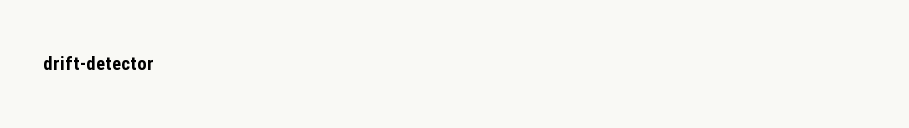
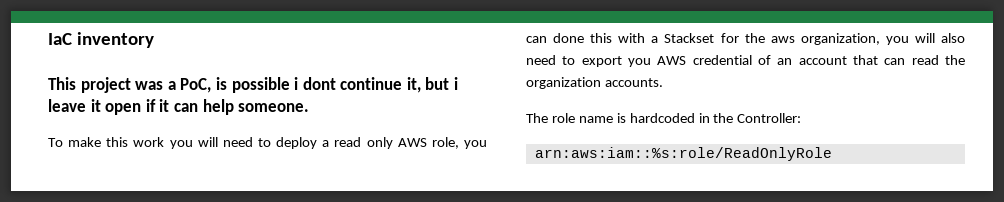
- drift-detector
+ IaC inventory
+ This project was a PoC, is possible i dont continue it, but i leave it open if it can help someone.
+ To make this work you will need to deploy a read only AWS role, you can done this with a Stackset for the aws organization, you will also need to export you AWS credential of an account that can read the organization accounts.
+ The role name is hardcoded in the Controller:
+ arn:aws:iam::%s:role/ReadOnlyRole

